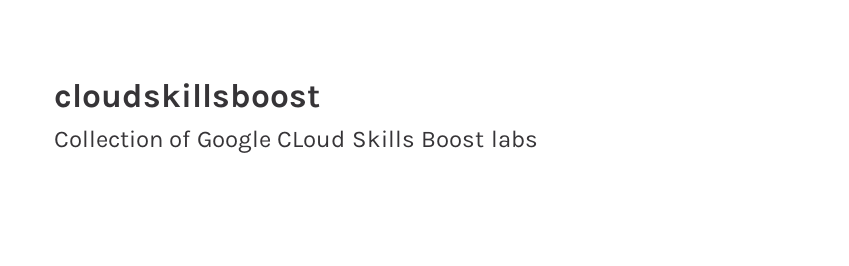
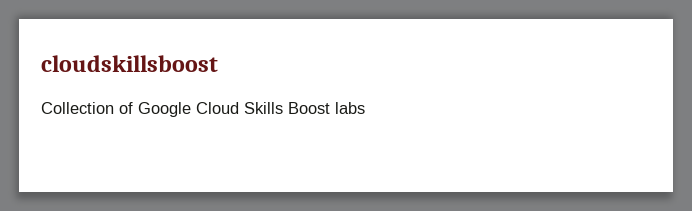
- Collection of Google CLoud Skills Boost labs
+ Collection of Google Cloud Skills Boost labs

